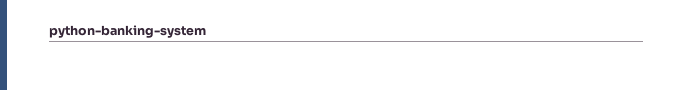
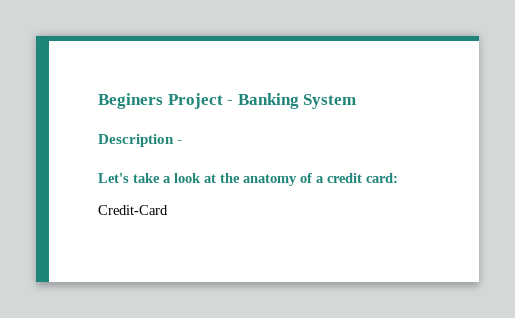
- python-banking-system
+ Beginers Project - Banking System
+ Description -
+ Let's take a look at the anatomy of a credit card:
+ Credit-Card

